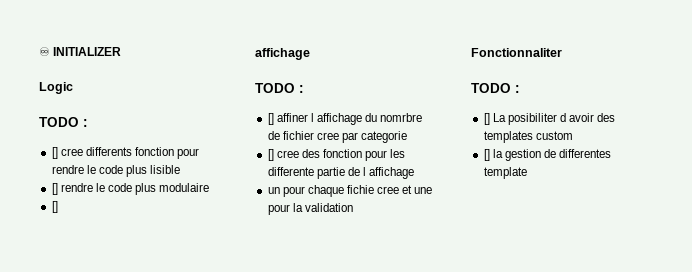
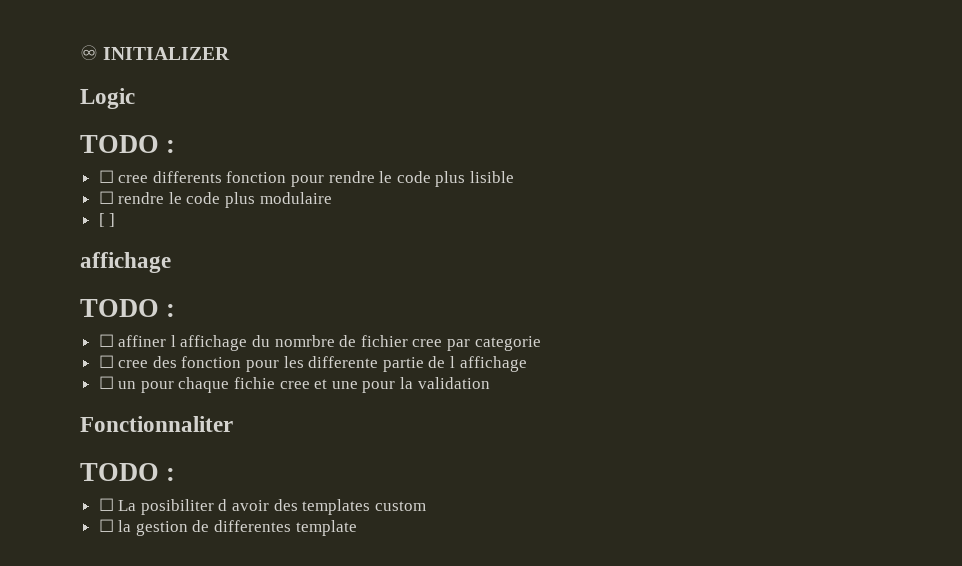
- [] cree differents fonction pour rendre le code plus lisible
+ ☐ cree differents fonction pour rendre le code plus lisible
- [] rendre le code plus modulaire
- []
+ ☐ rendre le code plus modulaire
+ [ ]
- [] affiner l affichage du nomrbre de fichier cree par categorie
+ ☐ affiner l affichage du nomrbre de fichier cree par categorie
- [] cree des fonction pour les differente partie de l affichage
+ ☐ cree des fonction pour les differente partie de l affichage
- un pour chaque fichie cree et une pour la validation
+ ☐ un pour chaque fichie cree et une pour la validation
- [] La posibiliter d avoir des templates custom
+ ☐ La posibiliter d avoir des templates custom
- [] la gestion de differentes template
+ ☐ la gestion de differentes template

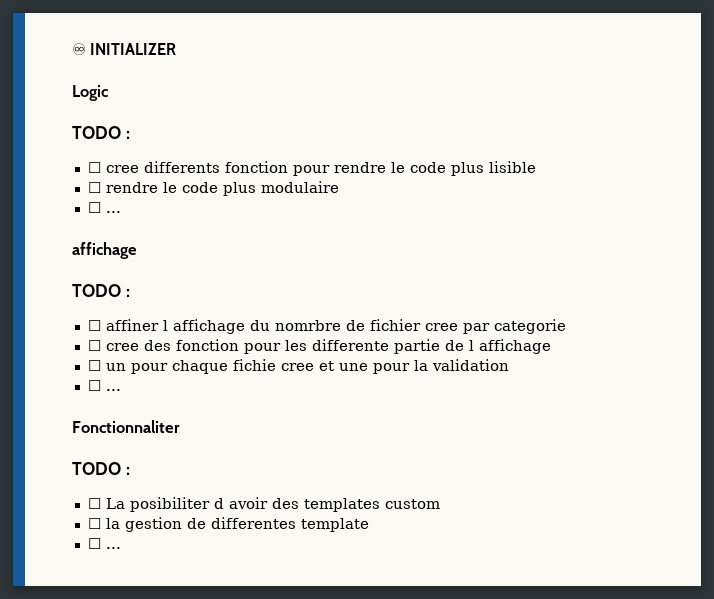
  ☐ rendre le code plus modulaire
- [ ]
+ ☐ ...
  ☐ un pour chaque fichie cree et une pour la validation
+ ☐ ...
  ☐ la gestion de differentes template
+ ☐ ...

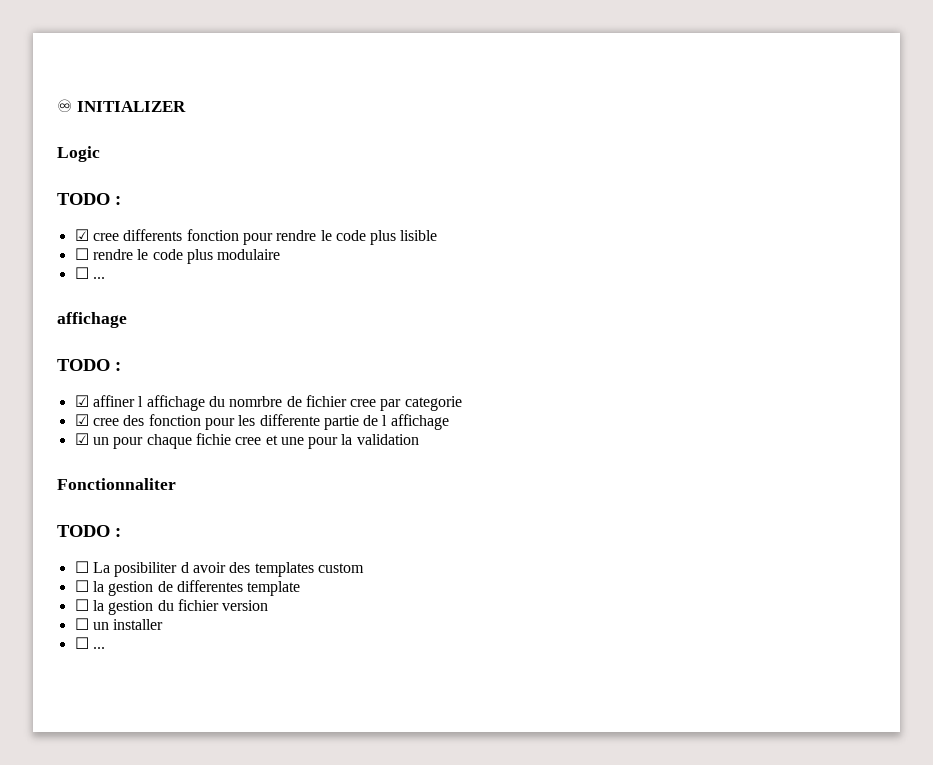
- ☐ cree differents fonction pour rendre le code plus lisible
+ ☑ cree differents fonction pour rendre le code plus lisible
- ☐ affiner l affichage du nomrbre de fichier cree par categorie
+ ☑ affiner l affichage du nomrbre de fichier cree par categorie
- ☐ cree des fonction pour les differente partie de l affichage
+ ☑ cree des fonction pour les differente partie de l affichage
- ☐ un pour chaque fichie cree et une pour la validation
- ☐ ...
+ ☑ un pour chaque fichie cree et une pour la validation
+ ☐ la gestion du fichier version
+ ☐ un installer

